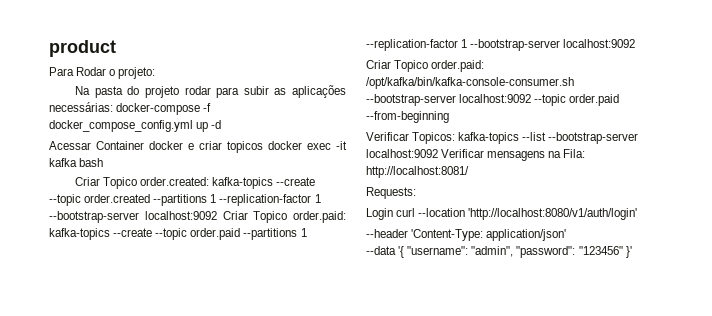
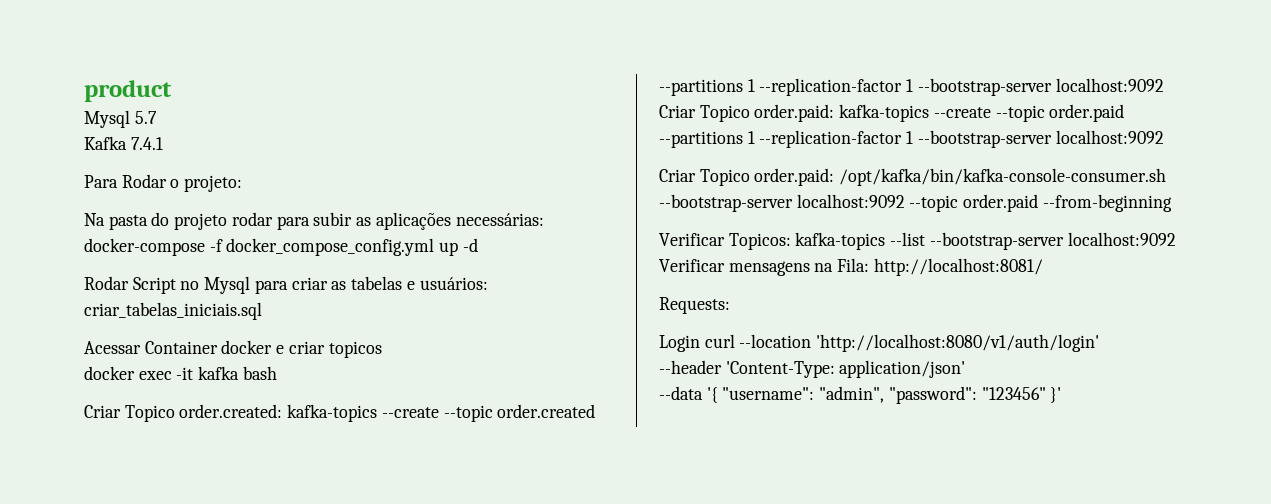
+ Mysql 5.7
+ Kafka 7.4.1
+ Rodar Script no Mysql para criar as tabelas e usuários: criar_tabelas_iniciais.sql
- Acessar Container docker e criar topicos docker exec -it kafka bash
+ Acessar Container docker e criar topicos
+ docker exec -it kafka bash

